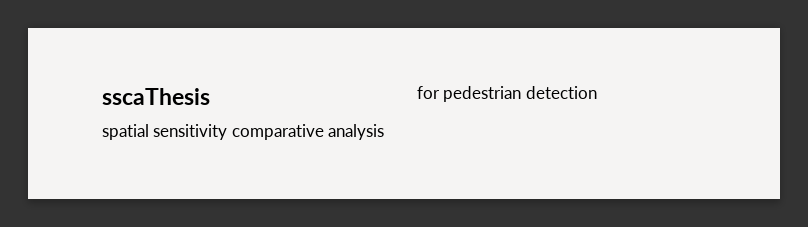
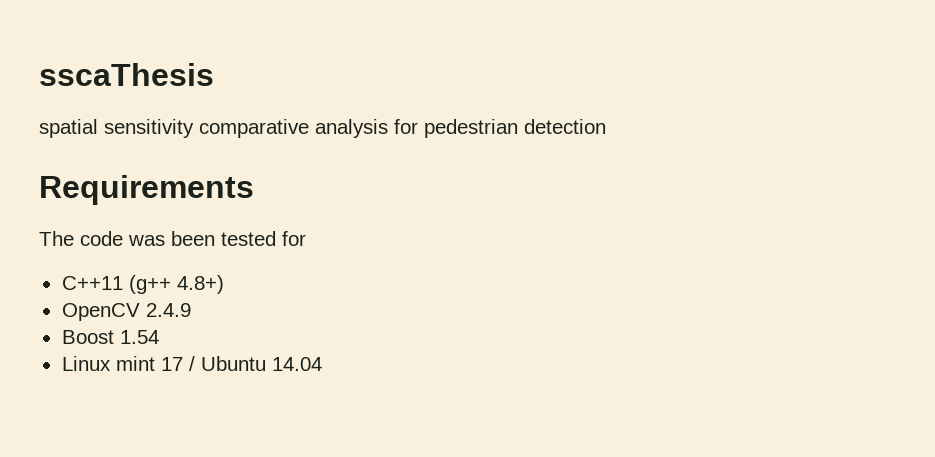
+ Requirements
+ The code was been tested for
+ C++11 (g++ 4.8+)
+ OpenCV 2.4.9
+ Boost 1.54
+ Linux mint 17 / Ubuntu 14.04

